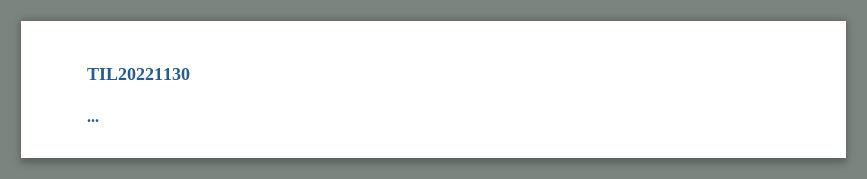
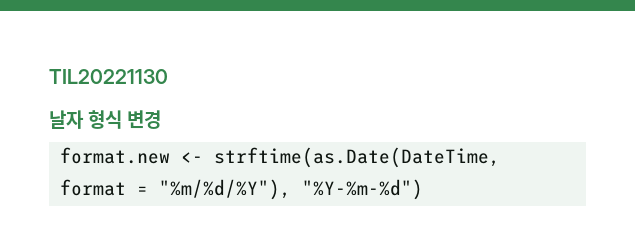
- ...
+ 날자 형식 변경
+ format.new <- strftime(as.Date(DateTime, format = "%m/%d/%Y"), "%Y-%m-%d")

